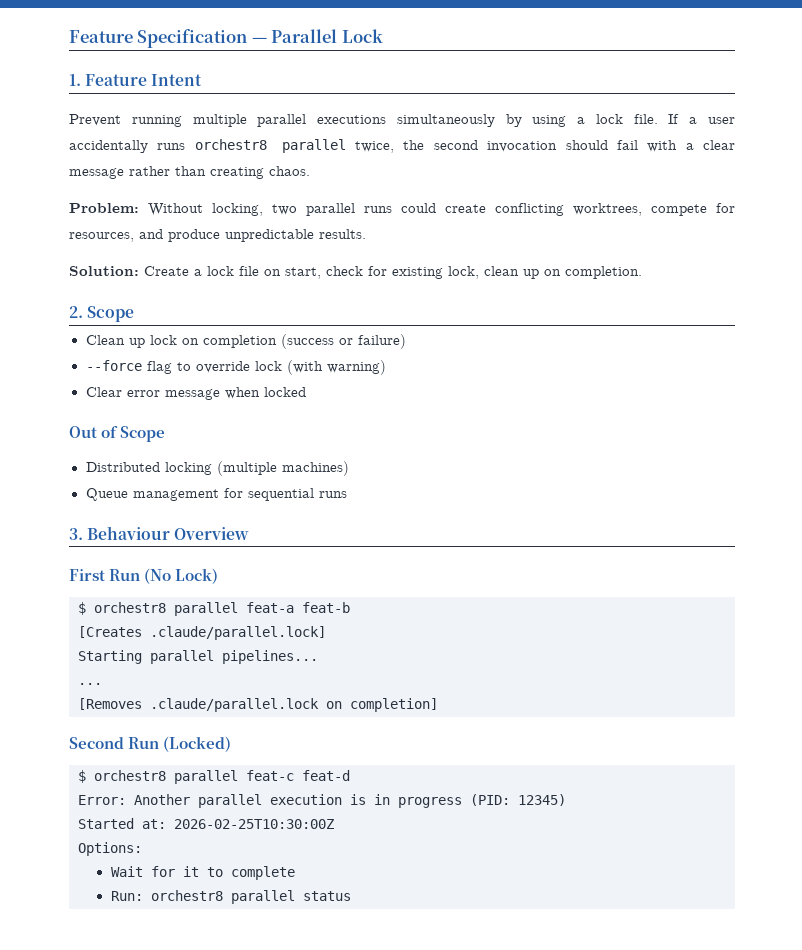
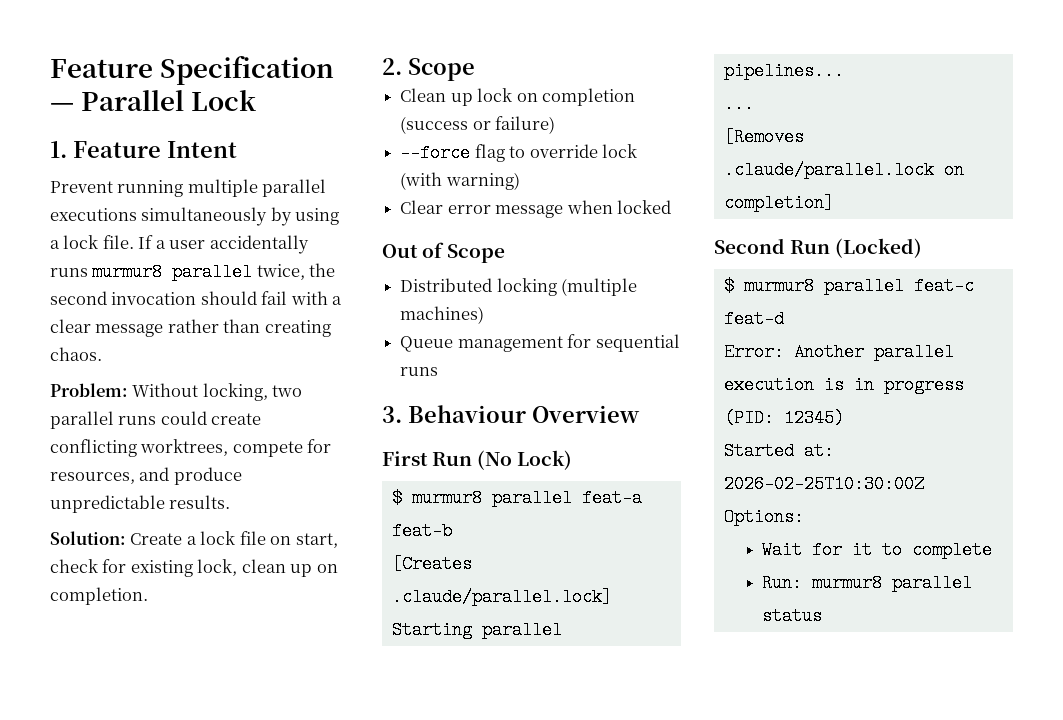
- If a user accidentally runs orchestr8 parallel twice, the second invocation should fail with a clear message rather than creating chaos.
+ If a user accidentally runs murmur8 parallel twice, the second invocation should fail with a clear message rather than creating chaos.
- $ orchestr8 parallel feat-a feat-b
+ $ murmur8 parallel feat-a feat-b
- $ orchestr8 parallel feat-c feat-d
+ $ murmur8 parallel feat-c feat-d
- Run: orchestr8 parallel status
+ Run: murmur8 parallel status

